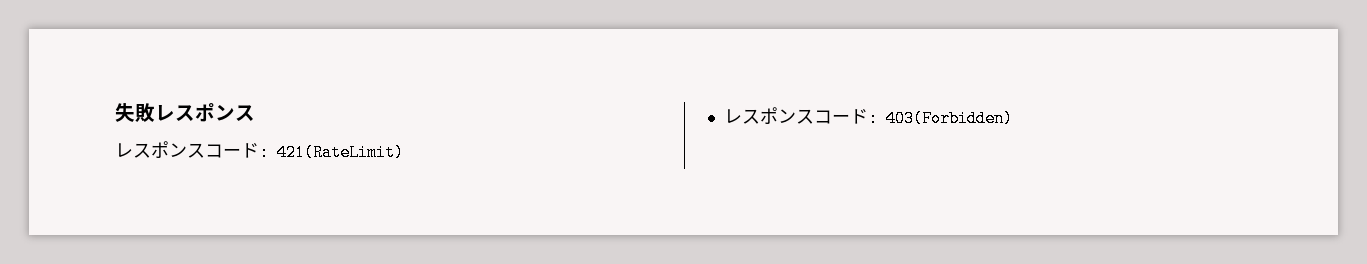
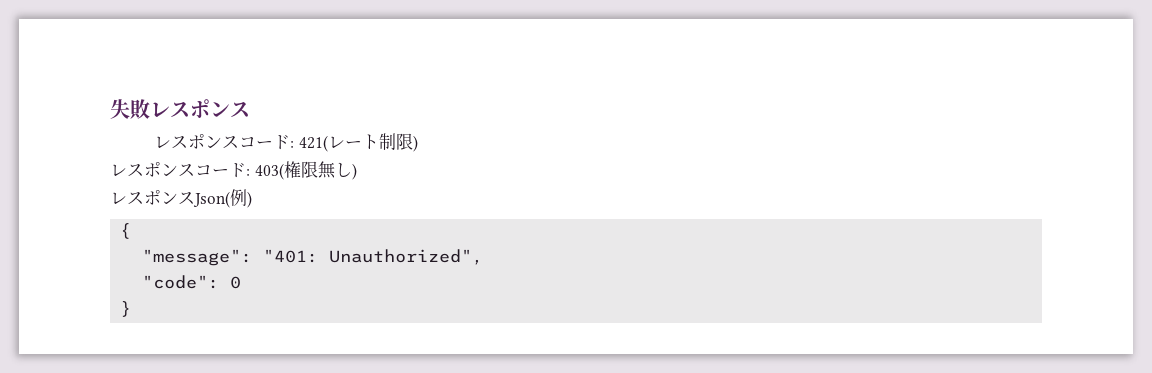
- レスポンスコード: 421(RateLimit)
- レスポンスコード: 403(Forbidden)
+ レスポンスコード: 421(レート制限)
+ レスポンスコード: 403(権限無し)
+ レスポンスJson(例)
+ {
+ "message": "401: Unauthorized",
+ "code": 0
+ }

